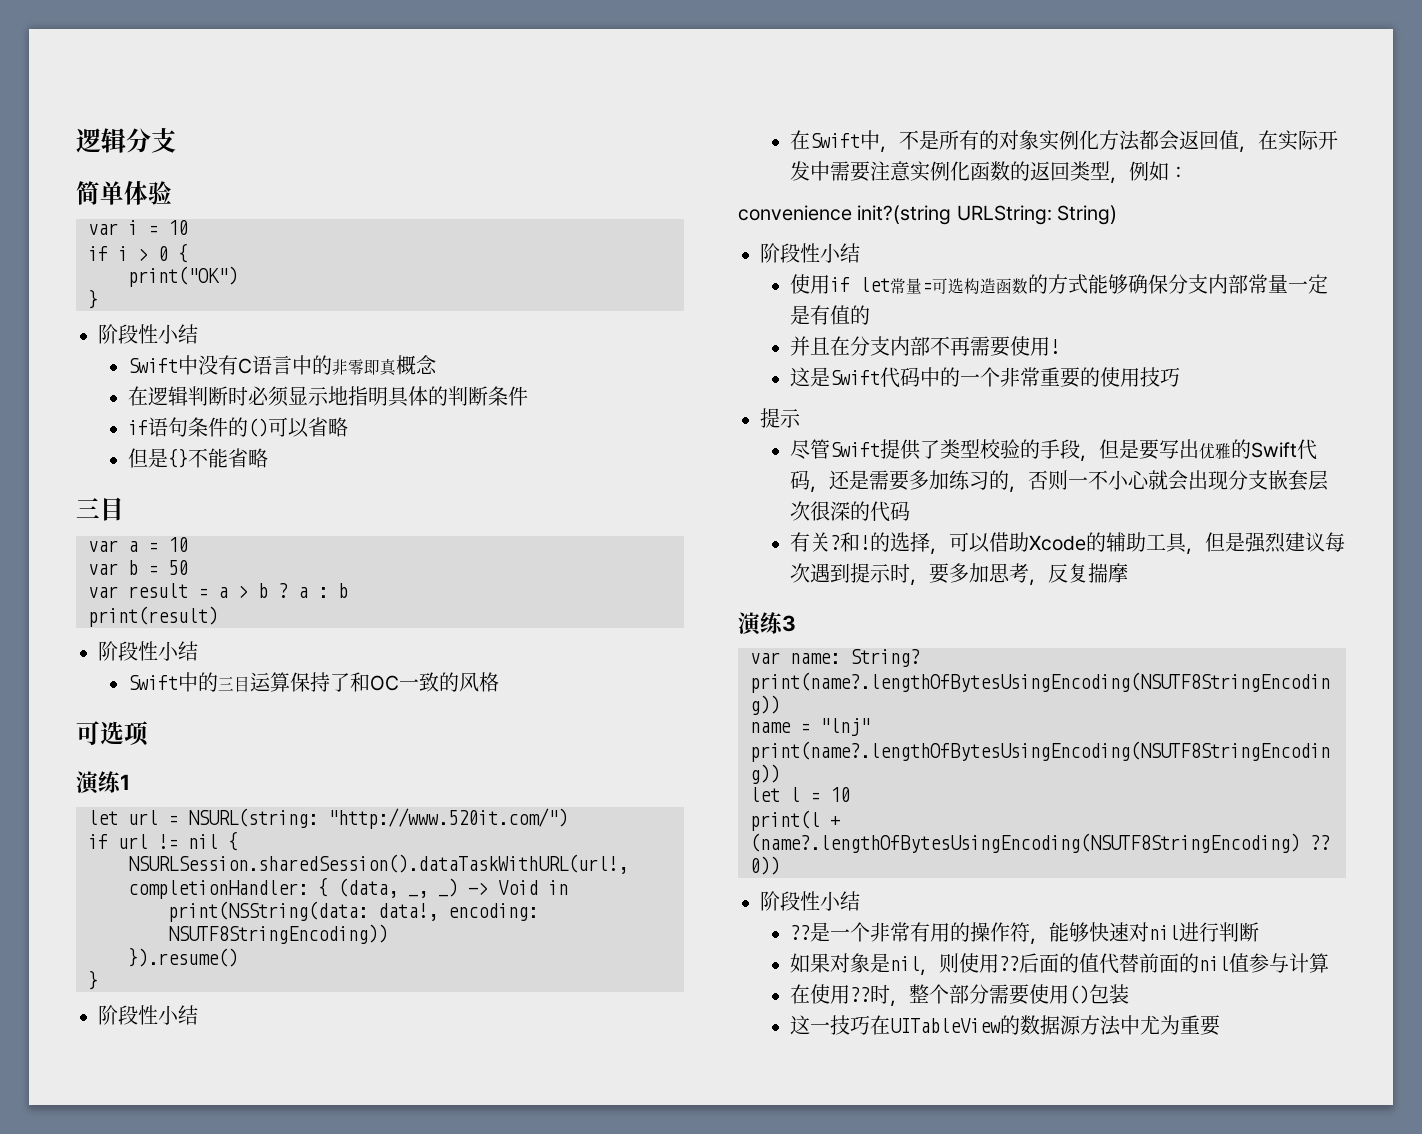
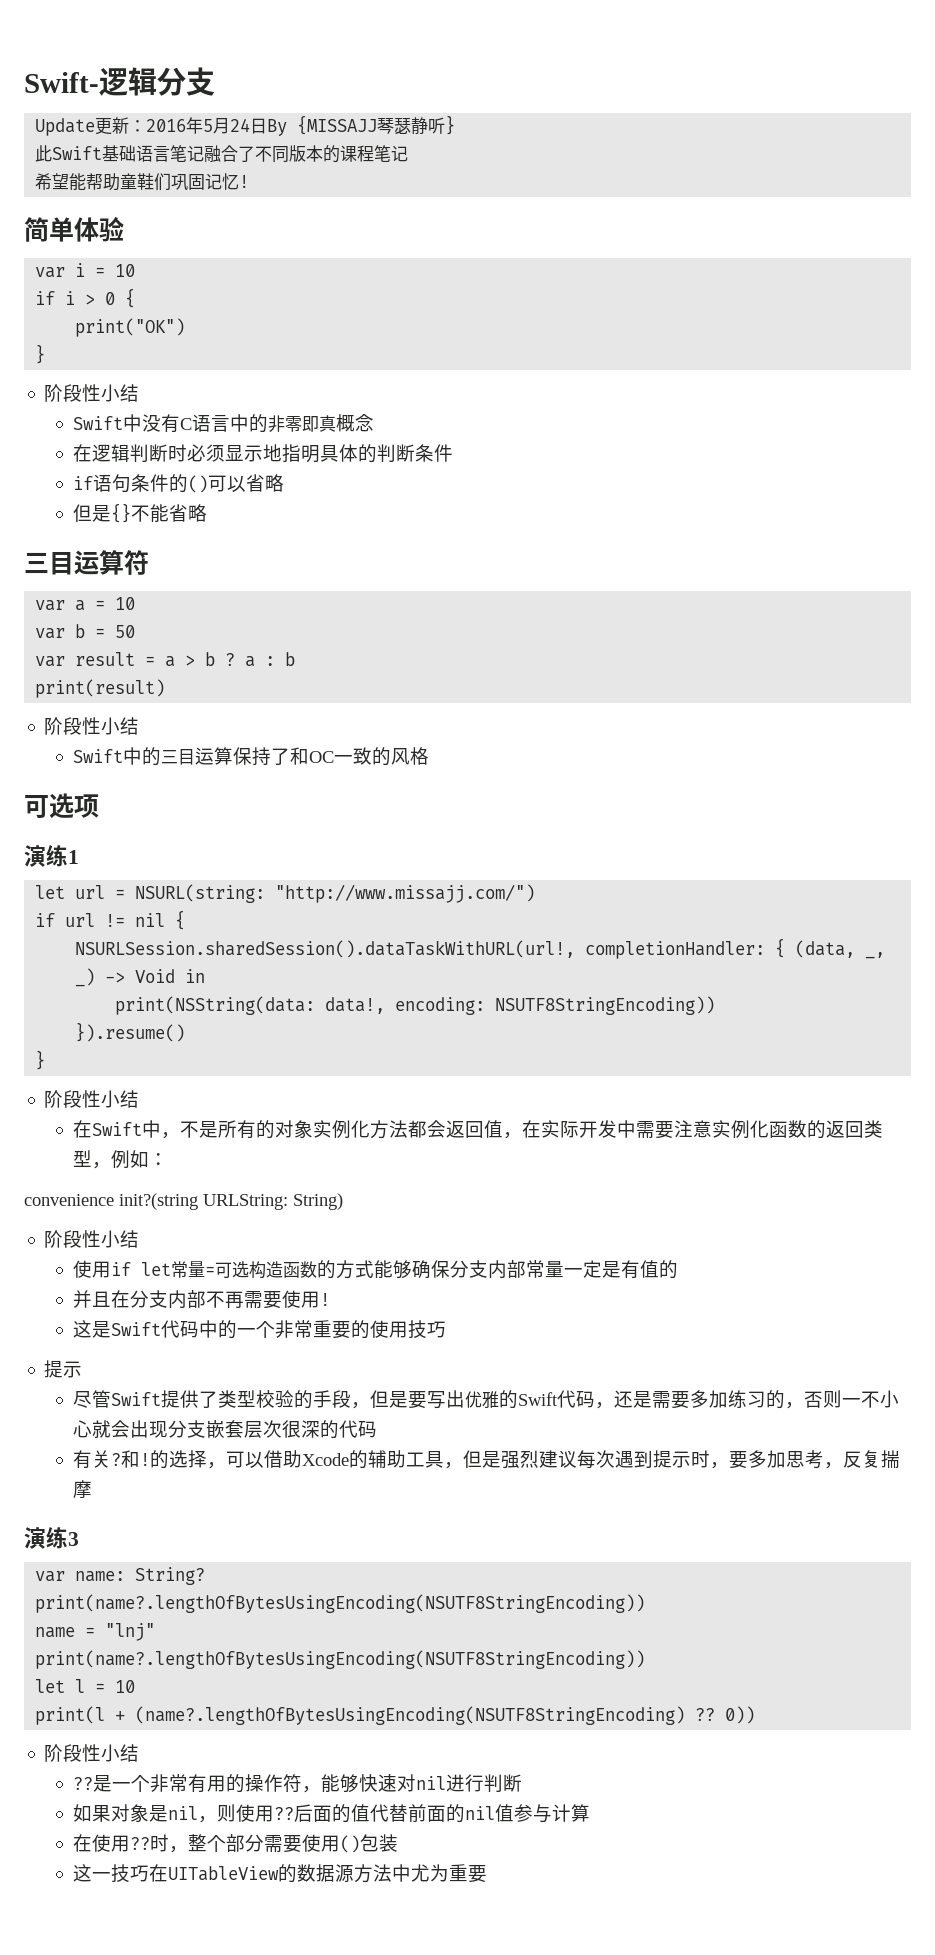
- 逻辑分支
+ Swift-逻辑分支
+ Update更新：2016年5月24日By {MISSAJJ琴瑟静听}
+ 此Swift基础语言笔记融合了不同版本的课程笔记
+ 希望能帮助童鞋们巩固记忆!
  但是{}不能省略
- 三目
+ 三目运算符
- let url = NSURL(string: "http://www.520it.com/")
+ let url = NSURL(string: "http://www.missajj.com/")

